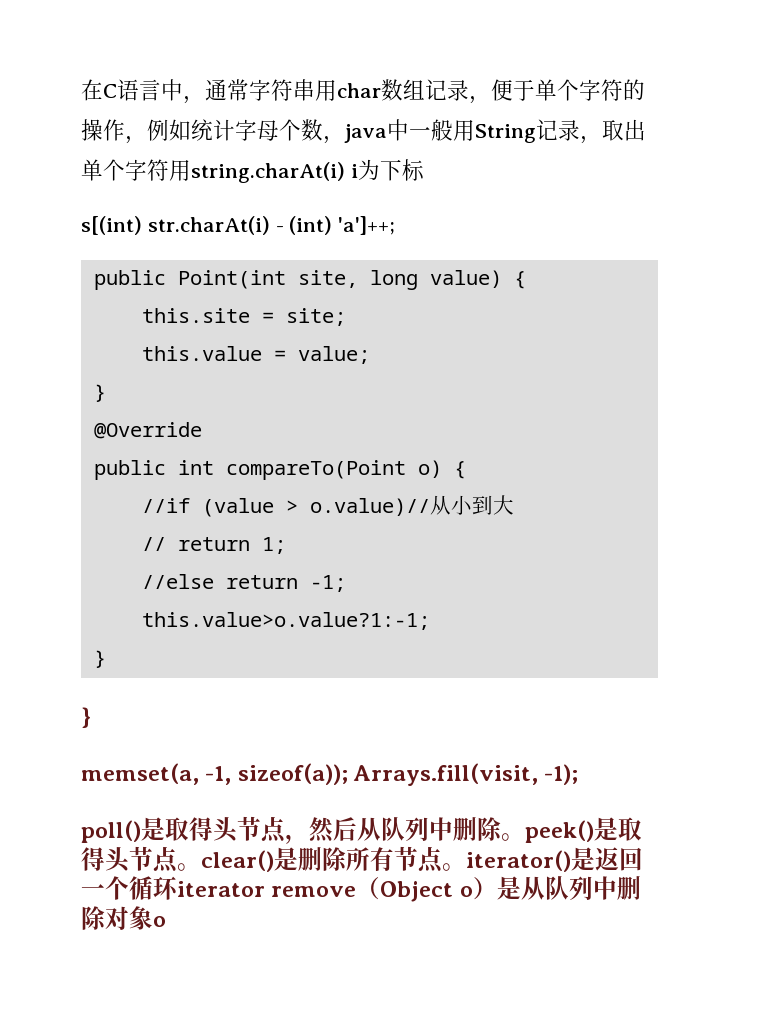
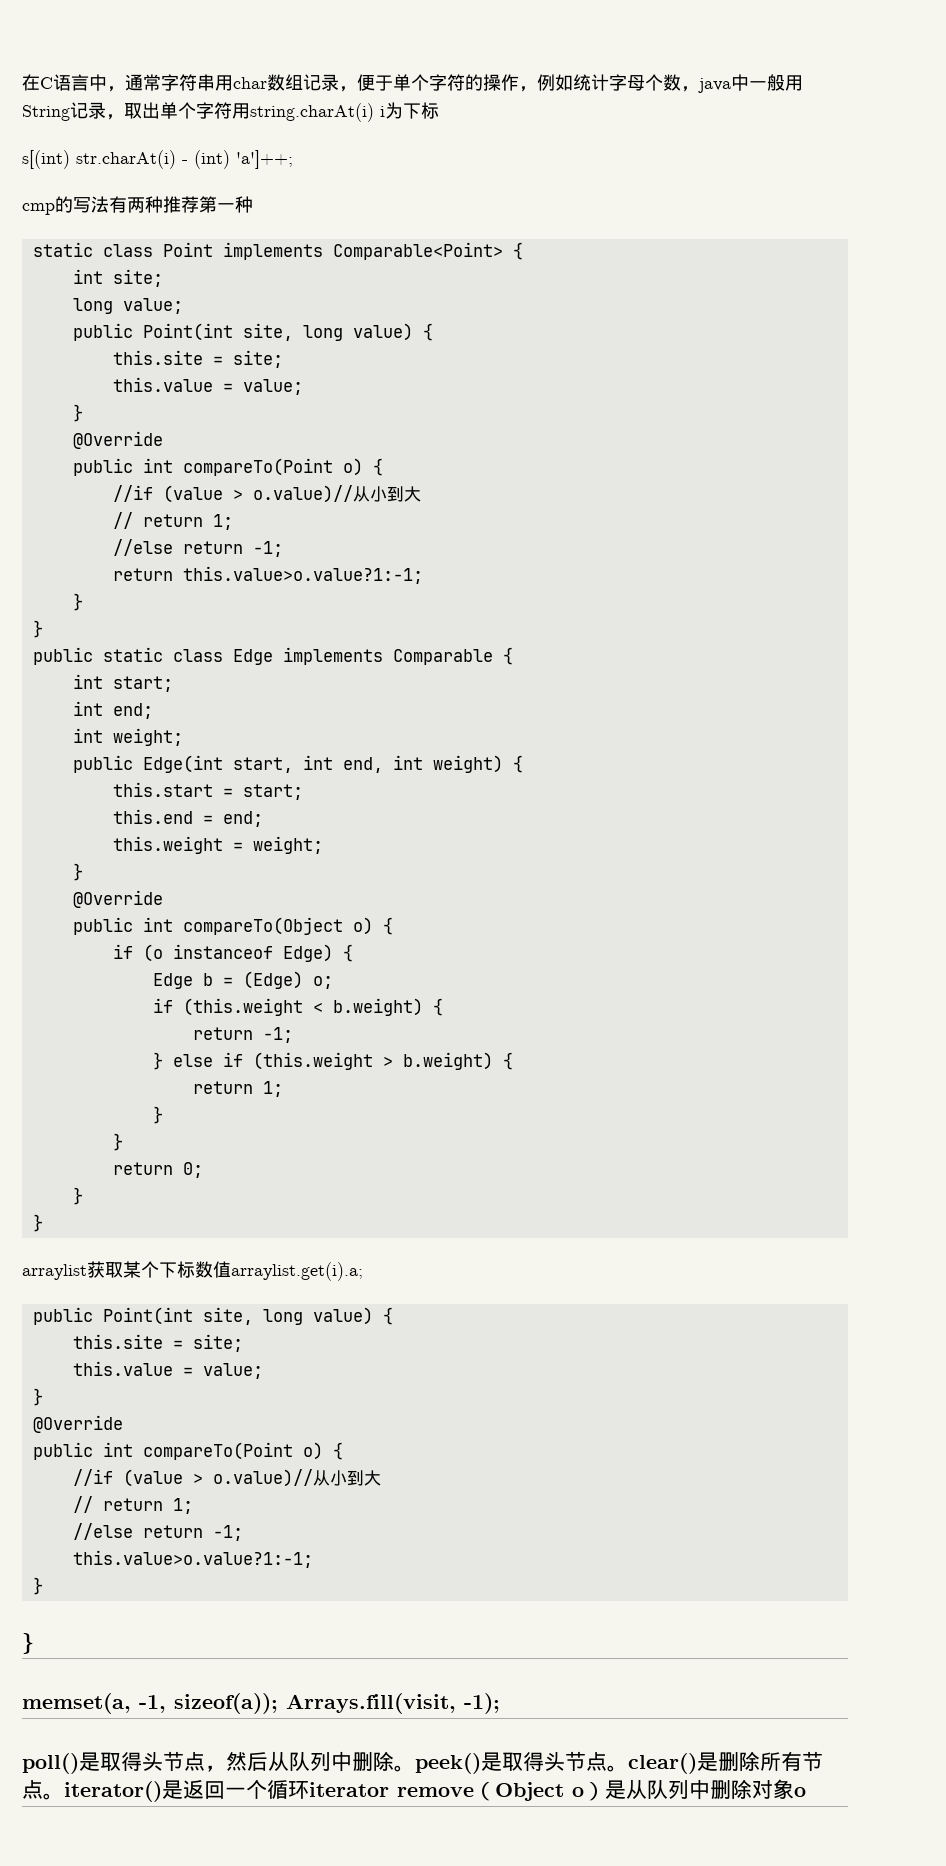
+ cmp的写法有两种推荐第一种
+ static class Point implements Comparable<Point> {
+ int site;
+ long value;
+ public Point(int site, long value) {
+ this.site = site;
+ this.value = value;
+ }
+ @Override
+ public int compareTo(Point o) {
+ //if (value > o.value)//从小到大
+ // return 1;
+ //else return -1;
+ return this.value>o.value?1:-1;
+ }
+ }
+ public static class Edge implements Comparable {
+ int start;
+ int end;
+ int weight;
+ public Edge(int start, int end, int weight) {
+ this.start = start;
+ this.end = end;
+ this.weight = weight;
+ }
+ @Override
+ public int compareTo(Object o) {
+ if (o instanceof Edge) {
+ Edge b = (Edge) o;
+ if (this.weight < b.weight) {
+ return -1;
+ } else if (this.weight > b.weight) {
+ return 1;
+ }
+ }
+ return 0;
+ }
+ }
+ arraylist获取某个下标数值arraylist.get(i).a;

